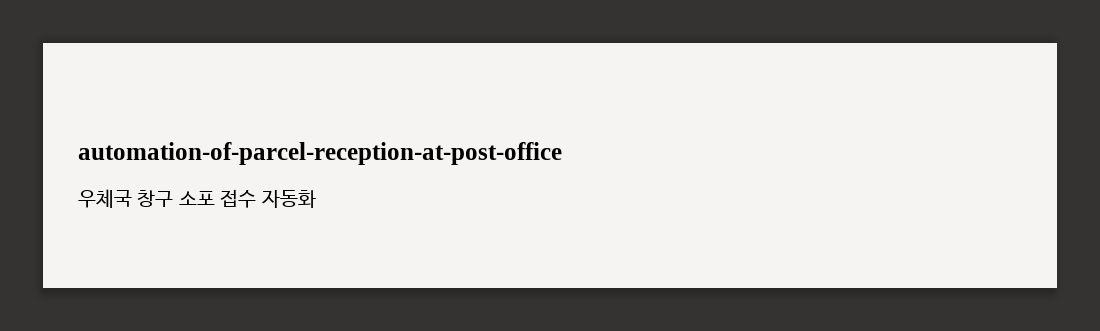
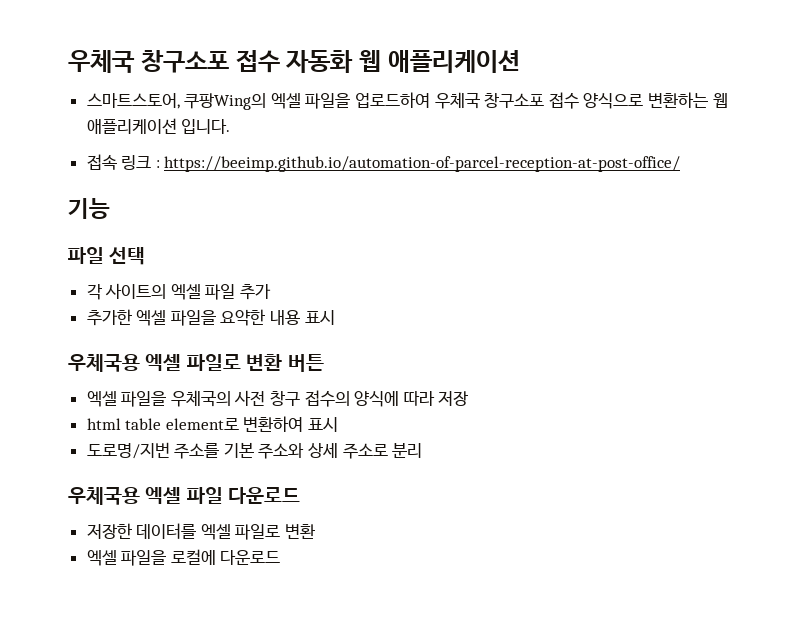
- automation-of-parcel-reception-at-post-office
- 우체국 창구 소포 접수 자동화
+ 우체국 창구소포 접수 자동화 웹 애플리케이션
+ 스마트스토어, 쿠팡Wing의 엑셀 파일을 업로드하여 우체국 창구소포 접수 양식으로 변환하는 웹 애플리케이션 입니다.
+ 접속 링크 : https://beeimp.github.io/automation-of-parcel-reception-at-post-office/
+ 기능
+ 파일 선택
+ 각 사이트의 엑셀 파일 추가
+ 추가한 엑셀 파일을 요약한 내용 표시
+ 우체국용 엑셀 파일로 변환 버튼
+ 엑셀 파일을 우체국의 사전 창구 접수의 양식에 따라 저장
+ html table element로 변환하여 표시
+ 도로명/지번 주소를 기본 주소와 상세 주소로 분리
+ 우체국용 엑셀 파일 다운로드
+ 저장한 데이터를 엑셀 파일로 변환
+ 엑셀 파일을 로컬에 다운로드

